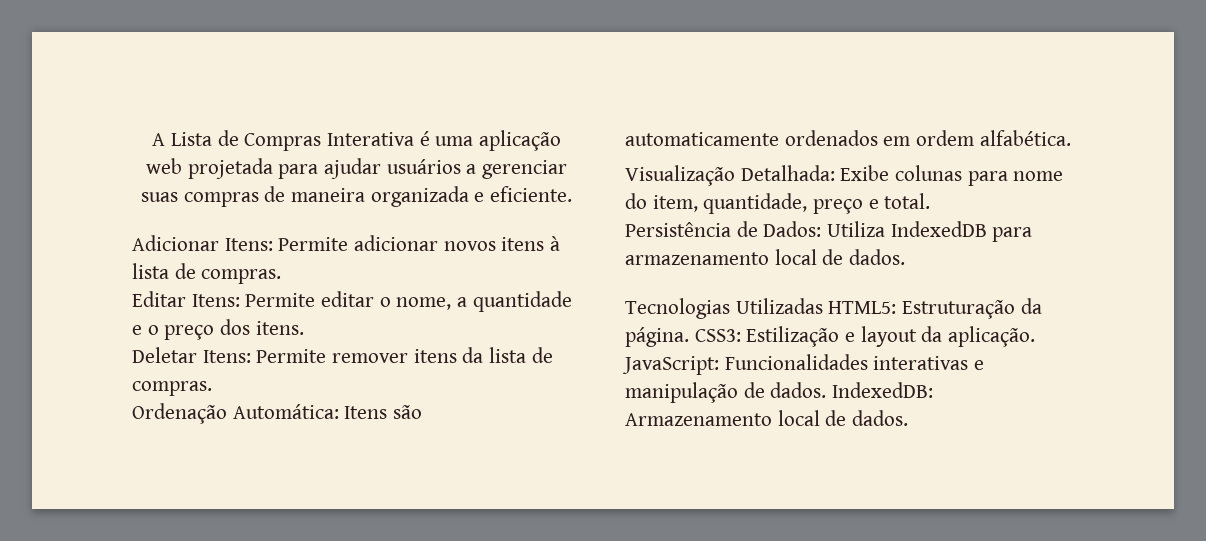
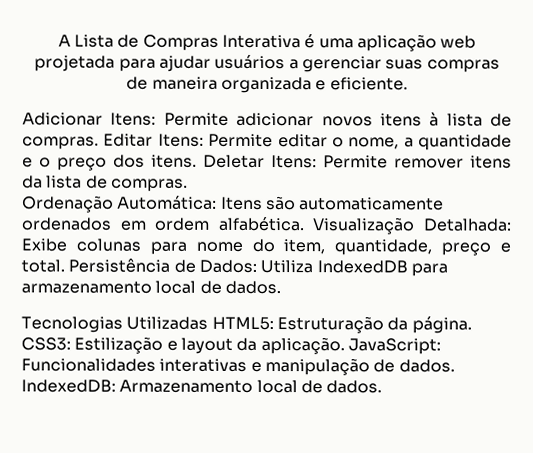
- Adicionar Itens: Permite adicionar novos itens à lista de compras.
- Editar Itens: Permite editar o nome, a quantidade e o preço dos itens.
- Deletar Itens: Permite remover itens da lista de compras.
+ Adicionar Itens: Permite adicionar novos itens à lista de compras. Editar Itens: Permite editar o nome, a quantidade e o preço dos itens. Deletar Itens: Permite remover itens da lista de compras.
- Ordenação Automática: Itens são automaticamente ordenados em ordem alfabética.
- Visualização Detalhada: Exibe colunas para nome do item, quantidade, preço e total.
- Persistência de Dados: Utiliza IndexedDB para armazenamento local de dados.
+ Ordenação Automática: Itens são automaticamente ordenados em ordem alfabética. Visualização Detalhada: Exibe colunas para nome do item, quantidade, preço e total. Persistência de Dados: Utiliza IndexedDB para armazenamento local de dados.

